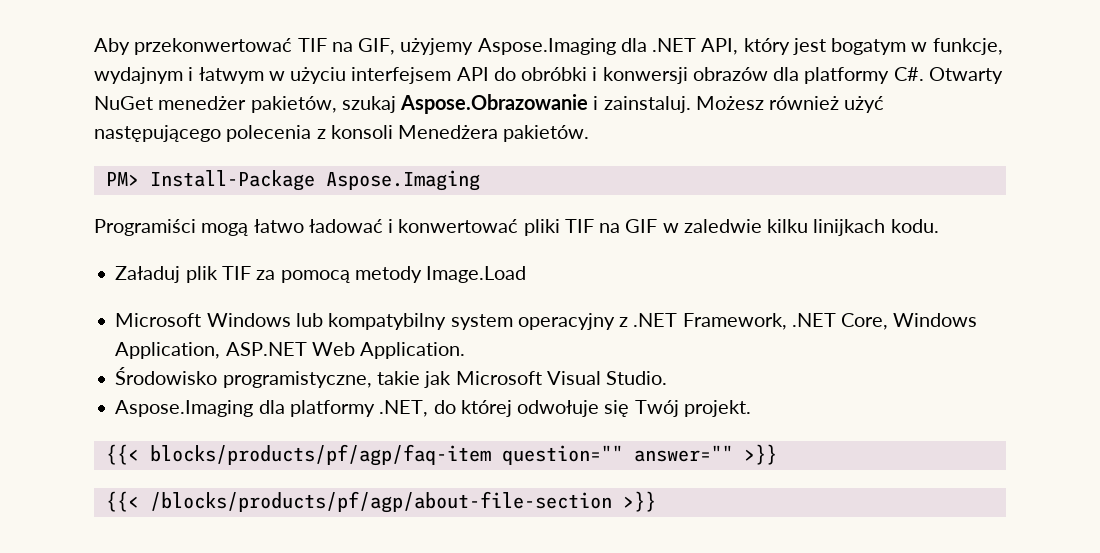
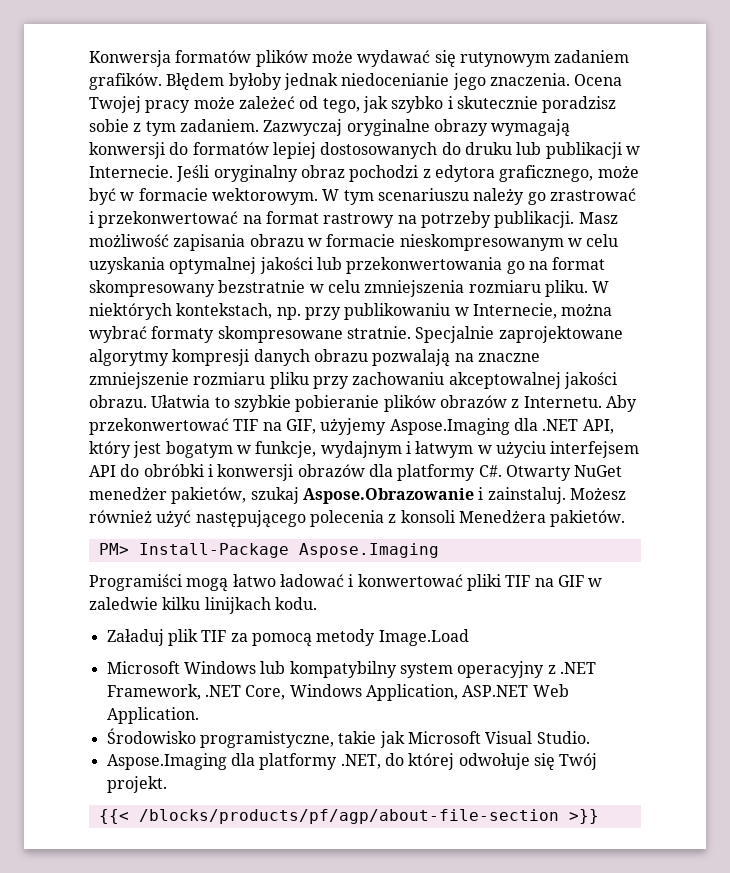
+ Konwersja formatów plików może wydawać się rutynowym zadaniem grafików. Błędem byłoby jednak niedocenianie jego znaczenia. Ocena Twojej pracy może zależeć od tego, jak szybko i skutecznie poradzisz sobie z tym zadaniem. Zazwyczaj oryginalne obrazy wymagają konwersji do formatów lepiej dostosowanych do druku lub publikacji w Internecie. Jeśli oryginalny obraz pochodzi z edytora graficznego, może być w formacie wektorowym. W tym scenariuszu należy go zrastrować i przekonwertować na format rastrowy na potrzeby publikacji. Masz możliwość zapisania obrazu w formacie nieskompresowanym w celu uzyskania optymalnej jakości lub przekonwertowania go na format skompresowany bezstratnie w celu zmniejszenia rozmiaru pliku. W niektórych kontekstach, np. przy publikowaniu w Internecie, można wybrać formaty skompresowane stratnie. Specjalnie zaprojektowane algorytmy kompresji danych obrazu pozwalają na znaczne zmniejszenie rozmiaru pliku przy zachowaniu akceptowalnej jakości obrazu. Ułatwia to szybkie pobieranie plików obrazów z Internetu.
- {{< blocks/products/pf/agp/faq-item question="" answer="" >}}

